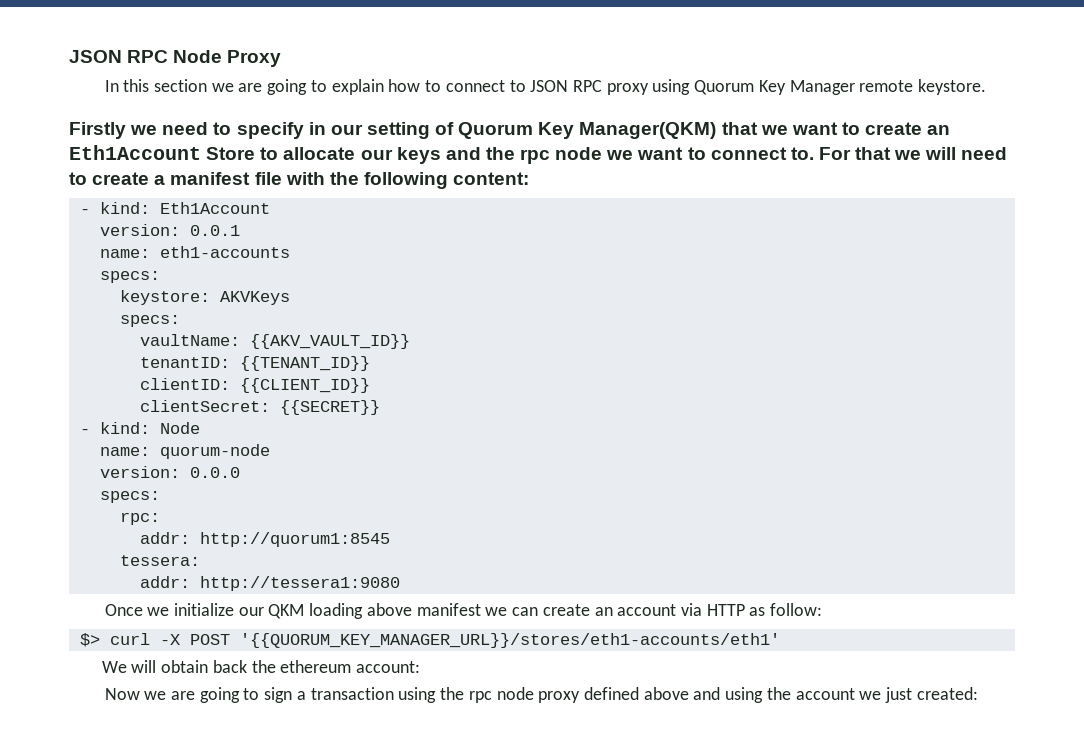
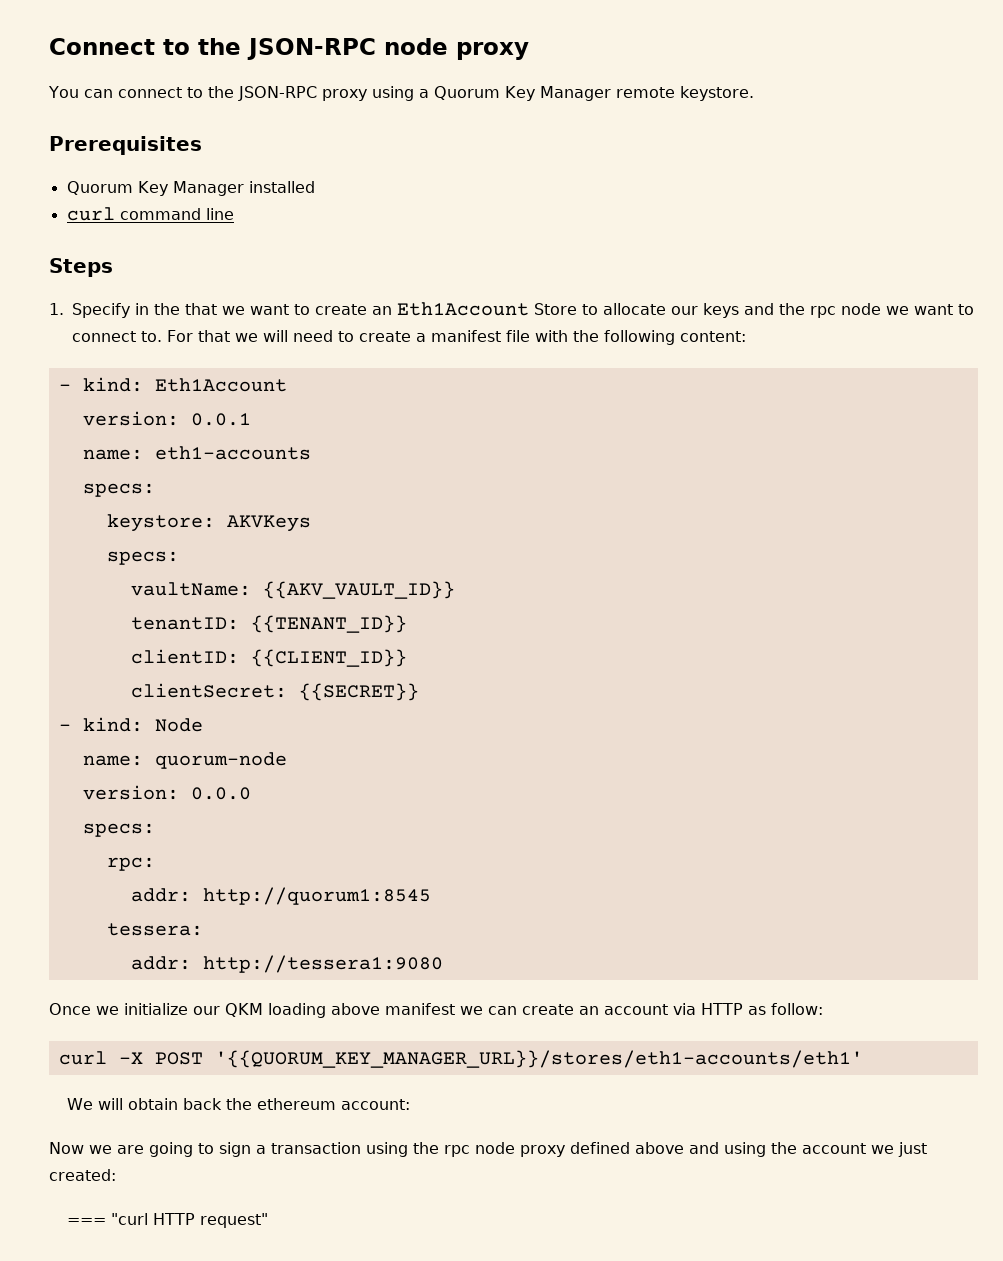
- JSON RPC Node Proxy
- In this section we are going to explain how to connect to JSON RPC proxy using Quorum Key Manager remote keystore.
+ Connect to the JSON-RPC node proxy
+ You can connect to the JSON-RPC proxy using a Quorum Key Manager remote keystore.
- Firstly we need to specify in our setting of Quorum Key Manager(QKM) that we want to create an Eth1Account Store to allocate our keys and the rpc node we want to connect to.
+ Prerequisites
+ Quorum Key Manager installed
+ curl command line
+ Steps
+ 1. Specify in the that we want to create an Eth1Account Store to allocate our keys and the rpc node we want to connect to.
- $> curl -X POST '{{QUORUM_KEY_MANAGER_URL}}/stores/eth1-accounts/eth1'
+ curl -X POST '{{QUORUM_KEY_MANAGER_URL}}/stores/eth1-accounts/eth1'
+ === "curl HTTP request"

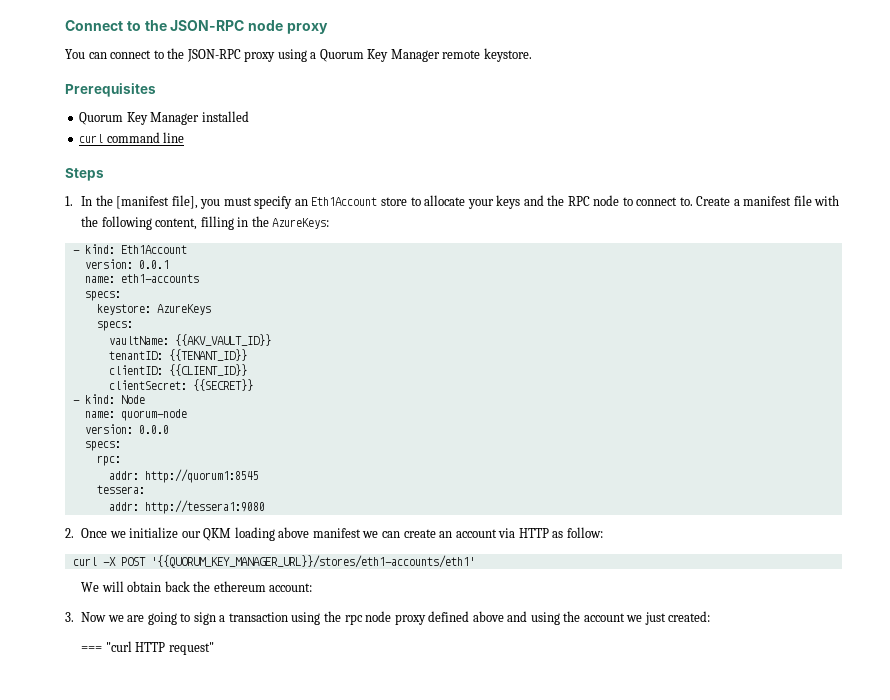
- 1. Specify in the that we want to create an Eth1Account Store to allocate our keys and the rpc node we want to connect to. For that we will need to create a manifest file with the following content:
+ 1. In the [manifest file], you must specify an Eth1Account store to allocate your keys and the RPC node to connect to. Create a manifest file with the following content, filling in the AzureKeys:
- keystore: AKVKeys
+ keystore: AzureKeys
- Once we initialize our QKM loading above manifest we can create an account via HTTP as follow:
+ 2. Once we initialize our QKM loading above manifest we can create an account via HTTP as follow:
- Now we are going to sign a transaction using the rpc node proxy defined above and using the account we just created:
+ 3. Now we are going to sign a transaction using the rpc node proxy defined above and using the account we just created:

